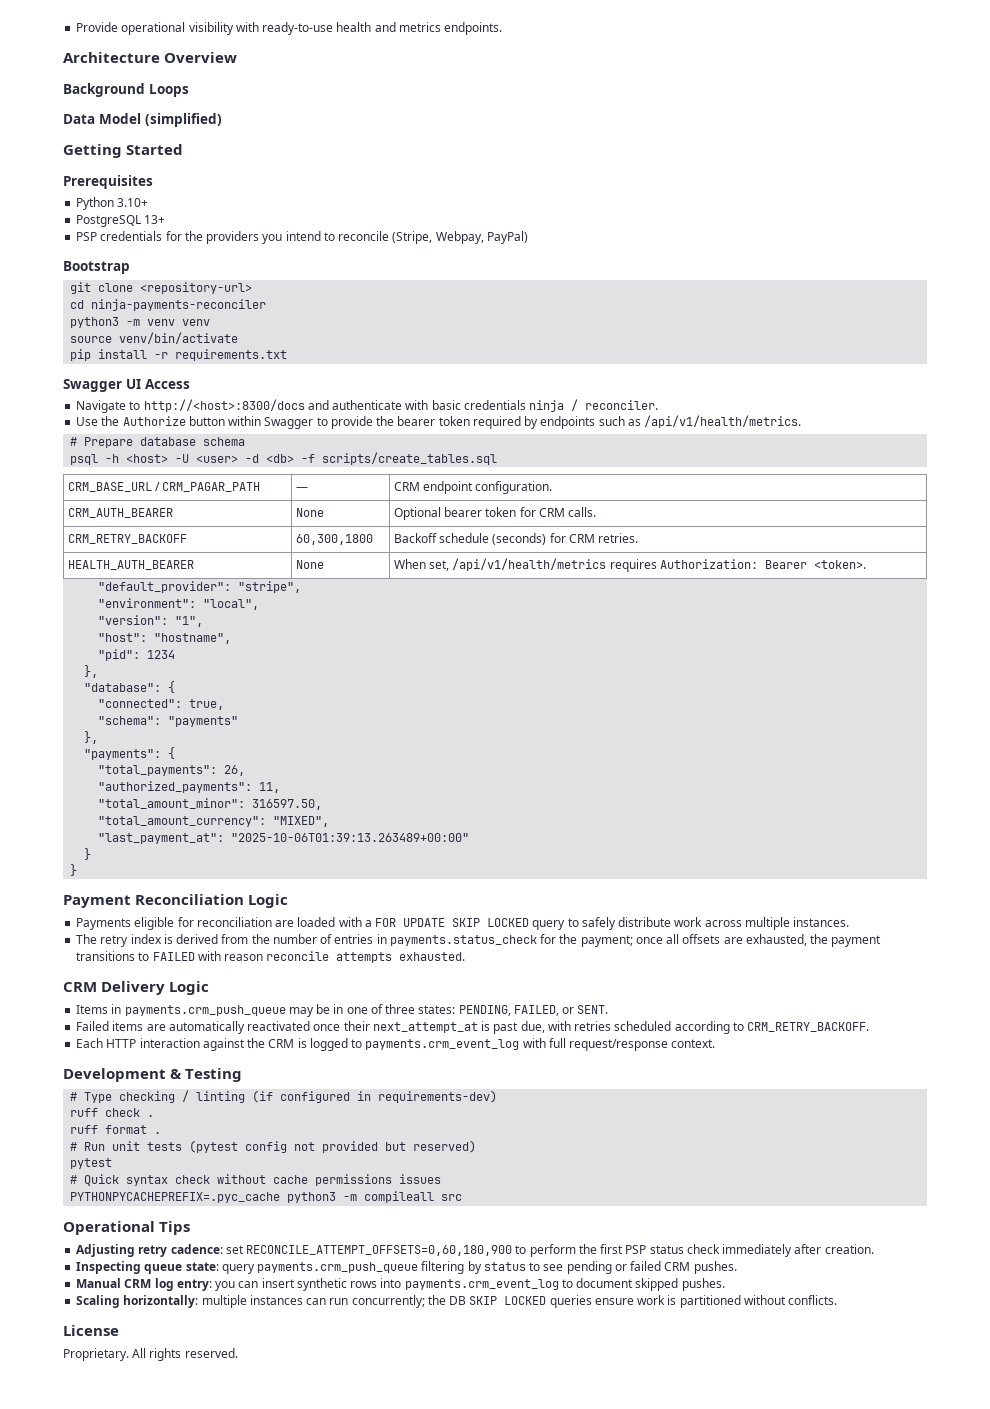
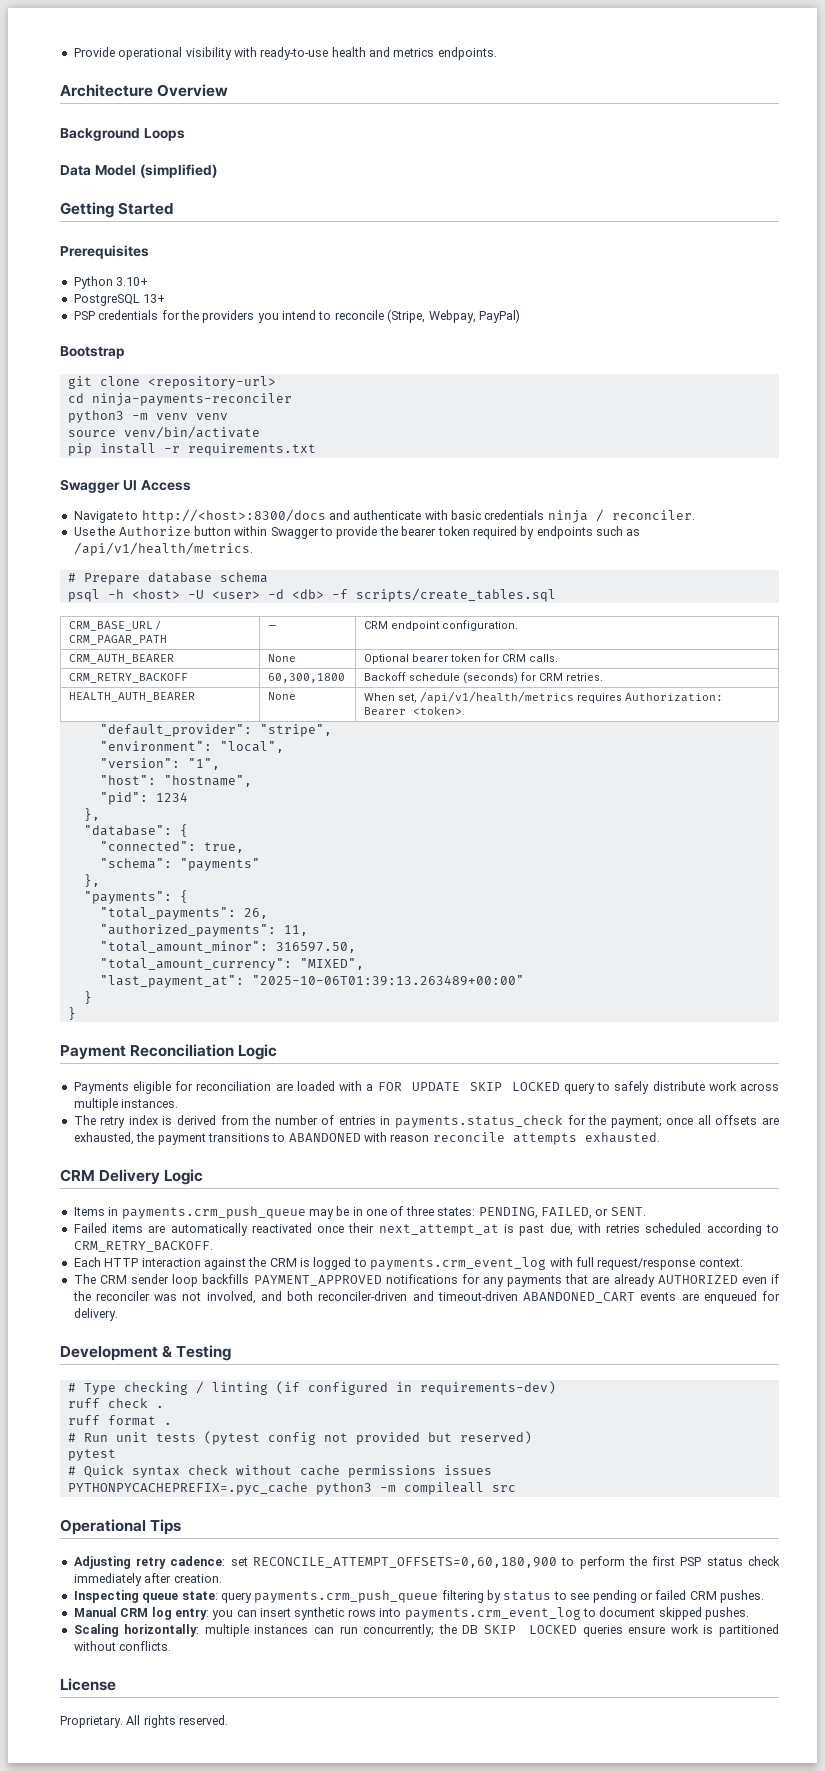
- The retry index is derived from the number of entries in payments.status_check for the payment; once all offsets are exhausted, the payment transitions to FAILED with reason reconcile attempts exhausted.
+ The retry index is derived from the number of entries in payments.status_check for the payment; once all offsets are exhausted, the payment transitions to ABANDONED with reason reconcile attempts exhausted.
+ The CRM sender loop backfills PAYMENT_APPROVED notifications for any payments that are already AUTHORIZED even if the reconciler was not involved, and both reconciler-driven and timeout-driven ABANDONED_CART events are enqueued for delivery.

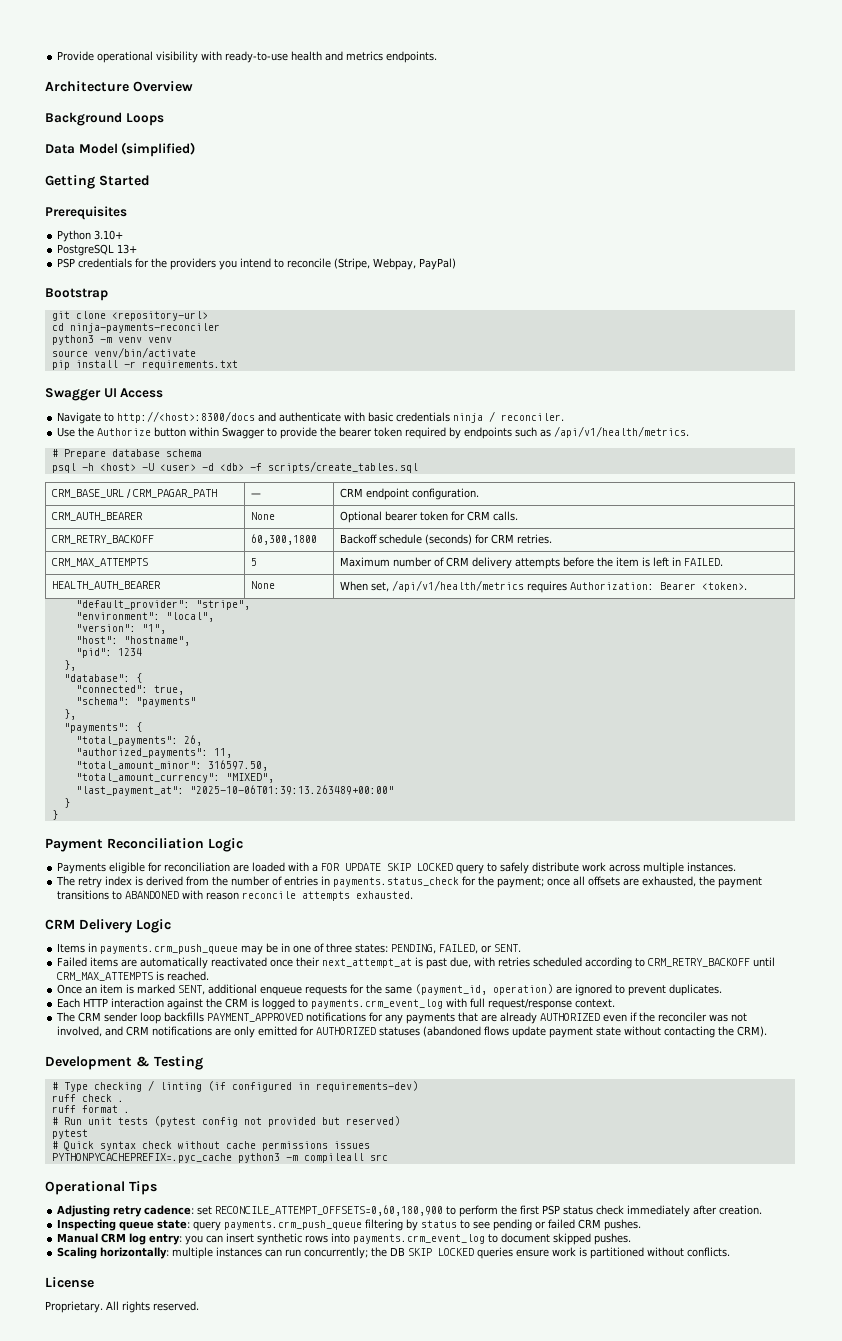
+ CRM_MAX_ATTEMPTS | 5 | Maximum number of CRM delivery attempts before the item is left in FAILED.
- Failed items are automatically reactivated once their next_attempt_at is past due, with retries scheduled according to CRM_RETRY_BACKOFF.
+ Failed items are automatically reactivated once their next_attempt_at is past due, with retries scheduled according to CRM_RETRY_BACKOFF until CRM_MAX_ATTEMPTS is reached.
+ Once an item is marked SENT, additional enqueue requests for the same (payment_id, operation) are ignored to prevent duplicates.
- The CRM sender loop backfills PAYMENT_APPROVED notifications for any payments that are already AUTHORIZED even if the reconciler was not involved, and both reconciler-driven and timeout-driven ABANDONED_CART events are enqueued for delivery.
+ The CRM sender loop backfills PAYMENT_APPROVED notifications for any payments that are already AUTHORIZED even if the reconciler was not involved, and CRM notifications are only emitted for AUTHORIZED statuses (abandoned flows update payment state without contacting the CRM).

